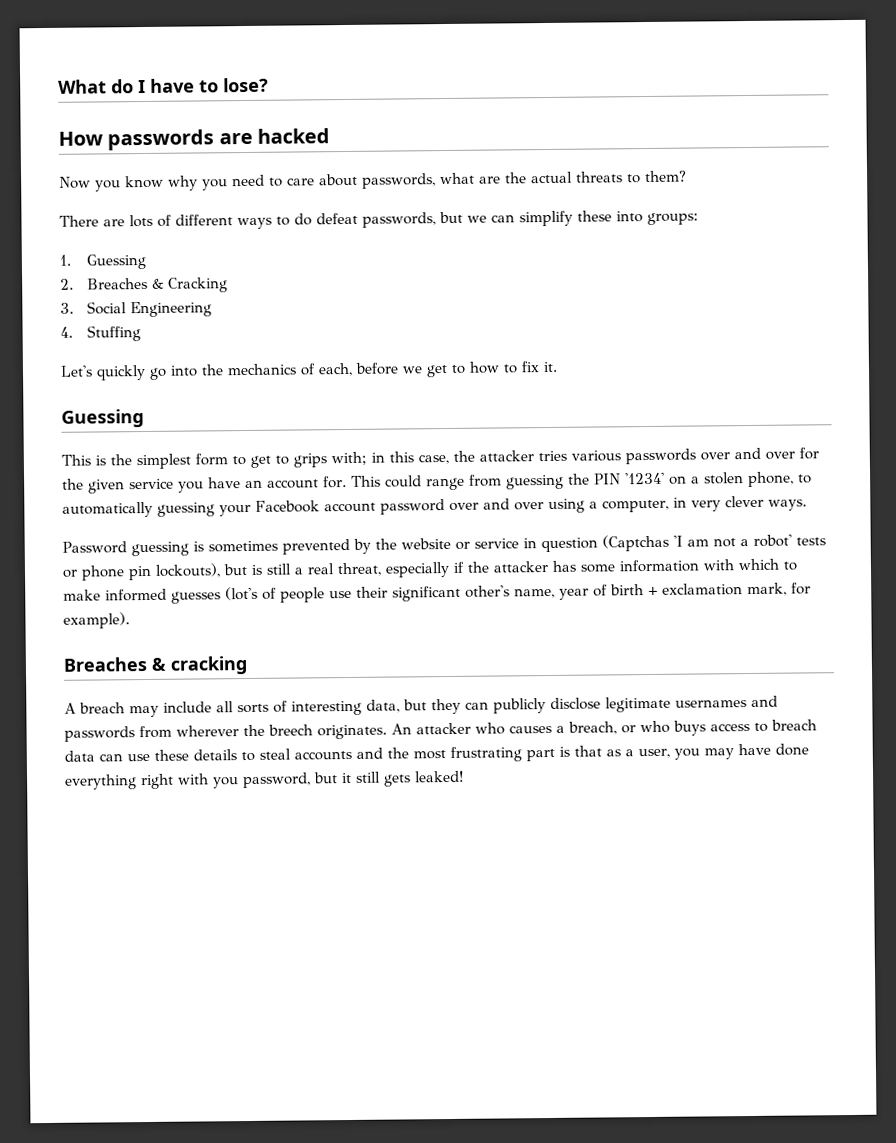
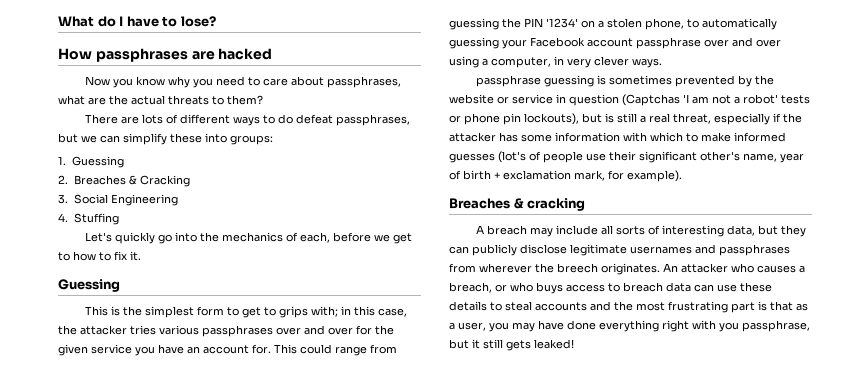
- How passwords are hacked
+ How passphrases are hacked
- Now you know why you need to care about passwords, what are the actual threats to them?
+ Now you know why you need to care about passphrases, what are the actual threats to them?
- There are lots of different ways to do defeat passwords, but we can simplify these into groups:
+ There are lots of different ways to do defeat passphrases, but we can simplify these into groups:
- This is the simplest form to get to grips with; in this case, the attacker tries various passwords over and over for the given service you have an account for.
+ This is the simplest form to get to grips with; in this case, the attacker tries various passphrases over and over for the given service you have an account for.
- This could range from guessing the PIN '1234' on a stolen phone, to automatically guessing your Facebook account password over and over using a computer, in very clever ways.
+ This could range from guessing the PIN '1234' on a stolen phone, to automatically guessing your Facebook account passphrase over and over using a computer, in very clever ways.
- Password guessing is sometimes prevented by the website or service in question (Captchas 'I am not a robot' tests or phone pin lockouts), but is still a real threat, especially if the attacker has some information with which to make informed guesses (lot's of people use their significant other's name, year of birth + exclamation mark, for example).
+ passphrase guessing is sometimes prevented by the website or service in question (Captchas 'I am not a robot' tests or phone pin lockouts), but is still a real threat, especially if the attacker has some information with which to make informed guesses (lot's of people use their significant other's name, year of birth + exclamation mark, for example).
- A breach may include all sorts of interesting data, but they can publicly disclose legitimate usernames and passwords from wherever the breech originates.
+ A breach may include all sorts of interesting data, but they can publicly disclose legitimate usernames and passphrases from wherever the breech originates.
- An attacker who causes a breach, or who buys access to breach data can use these details to steal accounts and the most frustrating part is that as a user, you may have done everything right with you password, but it still gets leaked!
+ An attacker who causes a breach, or who buys access to breach data can use these details to steal accounts and the most frustrating part is that as a user, you may have done everything right with you passphrase, but it still gets leaked!

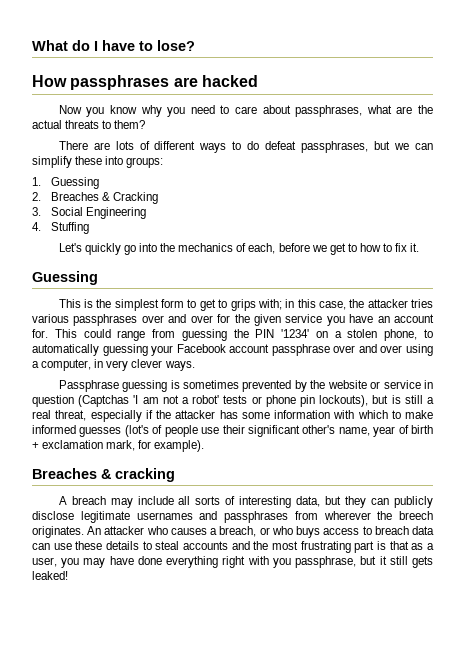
- passphrase guessing is sometimes prevented by the website or service in question (Captchas 'I am not a robot' tests or phone pin lockouts), but is still a real threat, especially if the attacker has some information with which to make informed guesses (lot's of people use their significant other's name, year of birth + exclamation mark, for example).
+ Passphrase guessing is sometimes prevented by the website or service in question (Captchas 'I am not a robot' tests or phone pin lockouts), but is still a real threat, especially if the attacker has some information with which to make informed guesses (lot's of people use their significant other's name, year of birth + exclamation mark, for example).

